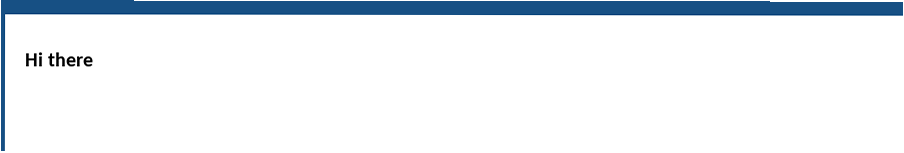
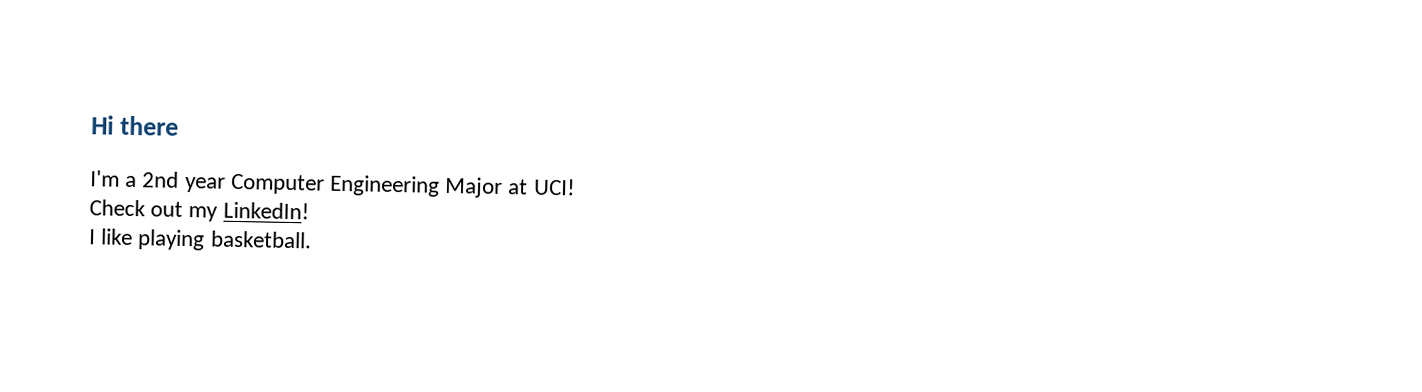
+ I'm a 2nd year Computer Engineering Major at UCI!
+ Check out my LinkedIn!
+ I like playing basketball.

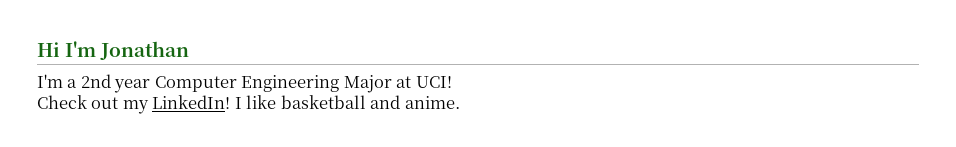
- Hi there
+ Hi I'm Jonathan
- Check out my LinkedIn!
- I like playing basketball.
+ Check out my LinkedIn! I like basketball and anime.

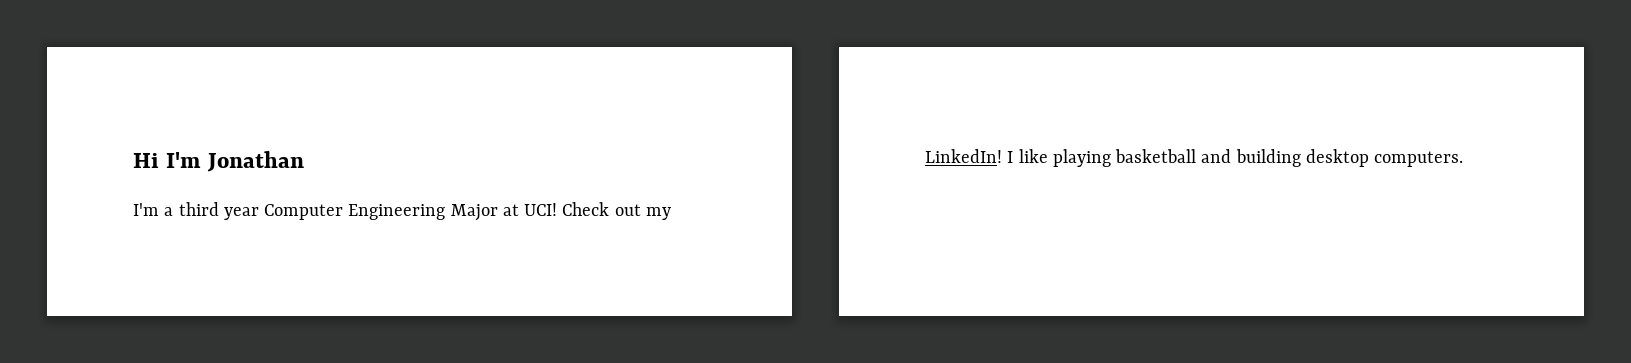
- I'm a 2nd year Computer Engineering Major at UCI!
- Check out my LinkedIn!
+ I'm a third year Computer Engineering Major at UCI! Check out my LinkedIn!
- I like basketball and anime.
+ I like playing basketball and building desktop computers.

